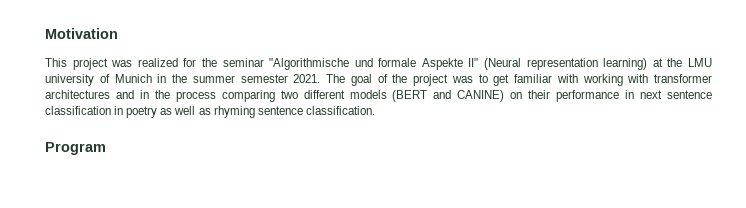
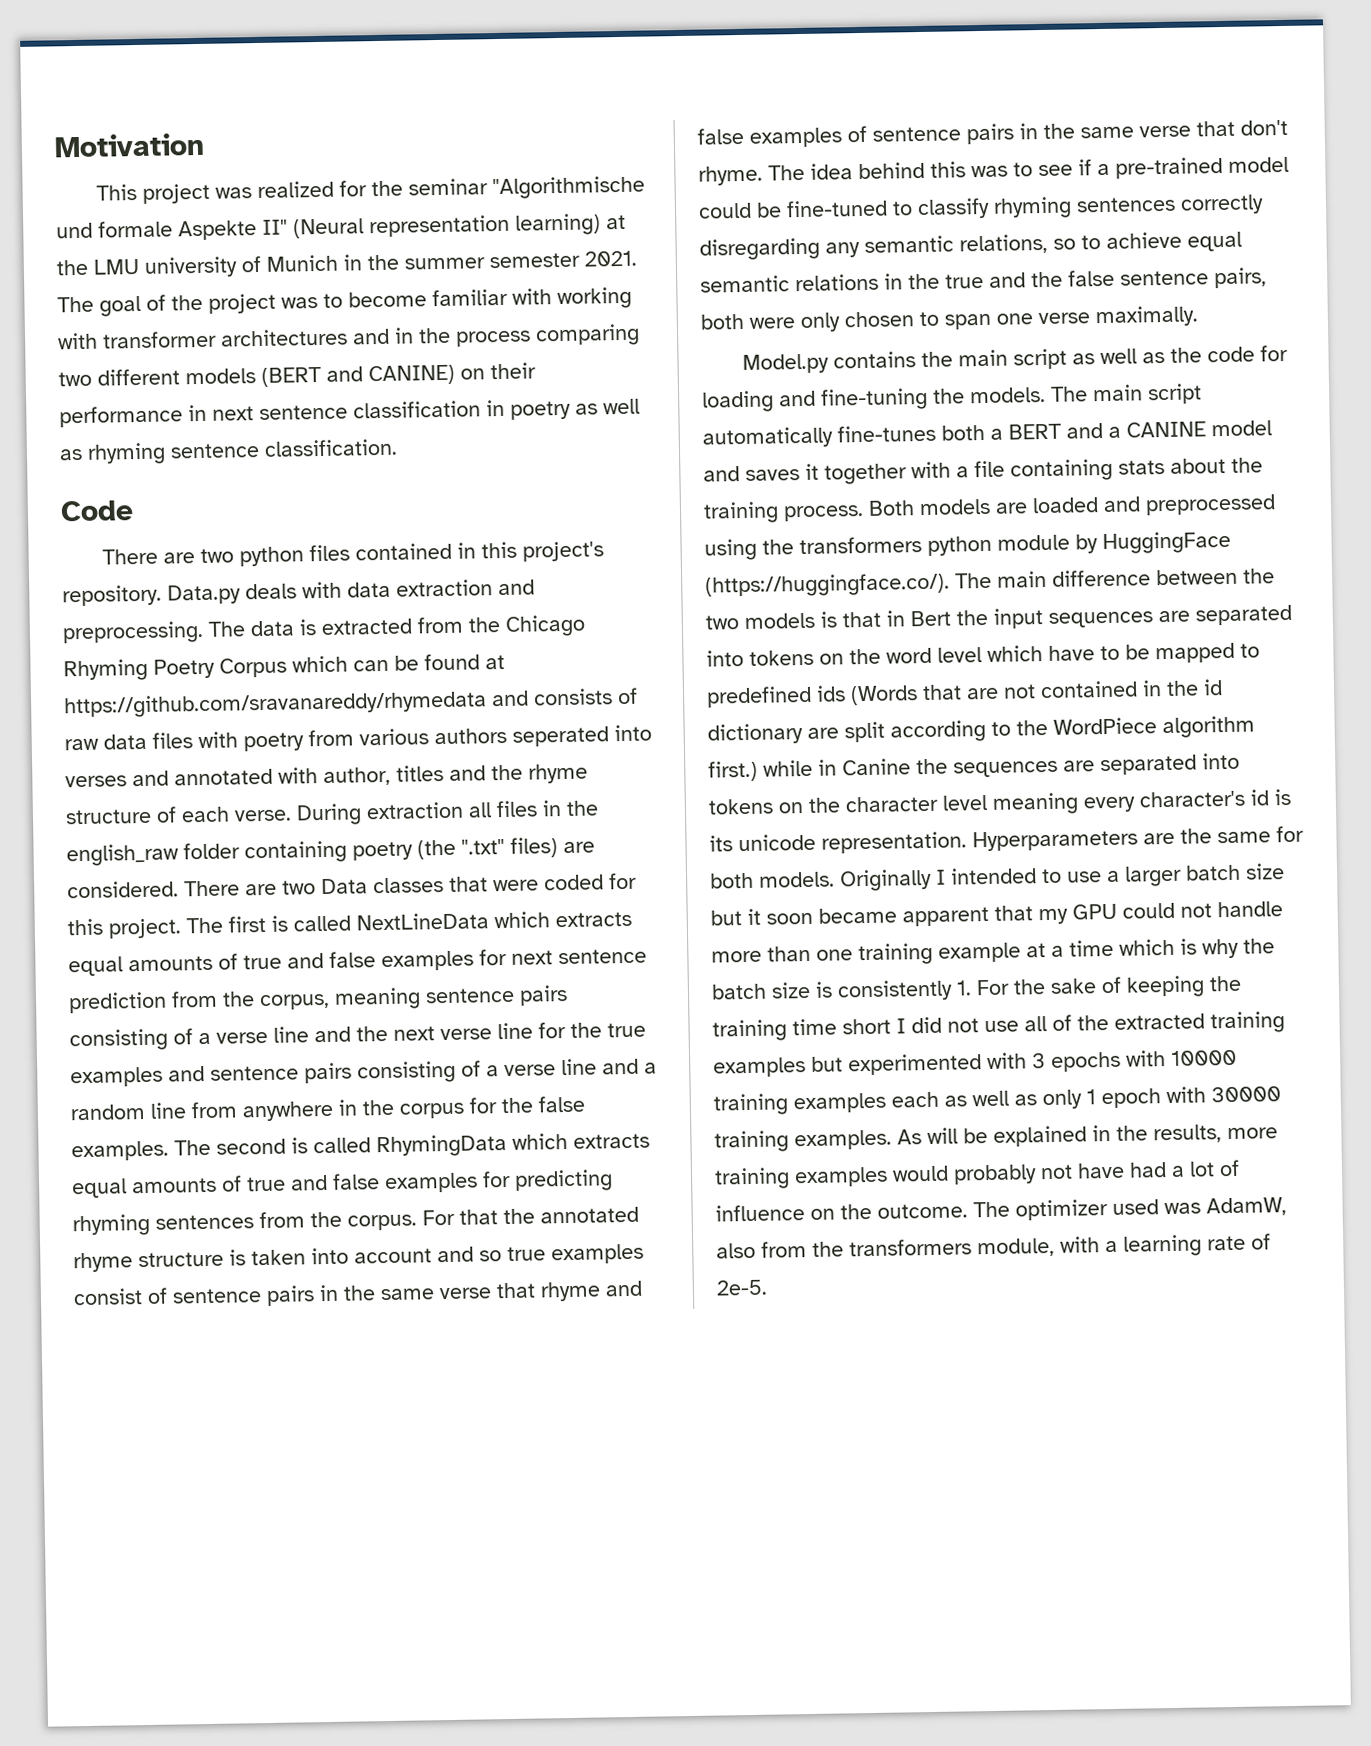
- The goal of the project was to get familiar with working with transformer architectures and in the process comparing two different models (BERT and CANINE) on their performance in next sentence classification in poetry as well as rhyming sentence classification.
+ The goal of the project was to become familiar with working with transformer architectures and in the process comparing two different models (BERT and CANINE) on their performance in next sentence classification in poetry as well as rhyming sentence classification.
- Program
+ Code
+ There are two python files contained in this project's repository. Data.py deals with data extraction and preprocessing. The data is extracted from the Chicago Rhyming Poetry Corpus which can be found at https://github.com/sravanareddy/rhymedata and consists of raw data files with poetry from various authors seperated into verses and annotated with author, titles and the rhyme structure of each verse. During extraction all files in the english_raw folder containing poetry (the ".txt" files) are considered. There are two Data classes that were coded for this project. The first is called NextLineData which extracts equal amounts of true and false examples for next sentence prediction from the corpus, meaning sentence pairs consisting of a verse line and the next verse line for the true examples and sentence pairs consisting of a verse line and a random line from anywhere in the corpus for the false examples. The second is called RhymingData which extracts equal amounts of true and false examples for predicting rhyming sentences from the corpus. For that the annotated rhyme structure is taken into account and so true examples consist of sentence pairs in the same verse that rhyme and false examples of sentence pairs in the same verse that don't rhyme. The idea behind this was to see if a pre-trained model could be fine-tuned to classify rhyming sentences correctly disregarding any semantic relations, so to achieve equal semantic relations in the true and the false sentence pairs, both were only chosen to span one verse maximally.
+ Model.py contains the main script as well as the code for loading and fine-tuning the models. The main script automatically fine-tunes both a BERT and a CANINE model and saves it together with a file containing stats about the training process. Both models are loaded and preprocessed using the transformers python module by HuggingFace (https://huggingface.co/). The main difference between the two models is that in Bert the input sequences are separated into tokens on the word level which have to be mapped to predefined ids (Words that are not contained in the id dictionary are split according to the WordPiece algorithm first.) while in Canine the sequences are separated into tokens on the character level meaning every character's id is its unicode representation. Hyperparameters are the same for both models. Originally I intended to use a larger batch size but it soon became apparent that my GPU could not handle more than one training example at a time which is why the batch size is consistently 1. For the sake of keeping the training time short I did not use all of the extracted training examples but experimented with 3 epochs with 10000 training examples each as well as only 1 epoch with 30000 training examples. As will be explained in the results, more training examples would probably not have had a lot of influence on the outcome. The optimizer used was AdamW, also from the transformers module, with a learning rate of 2e-5.

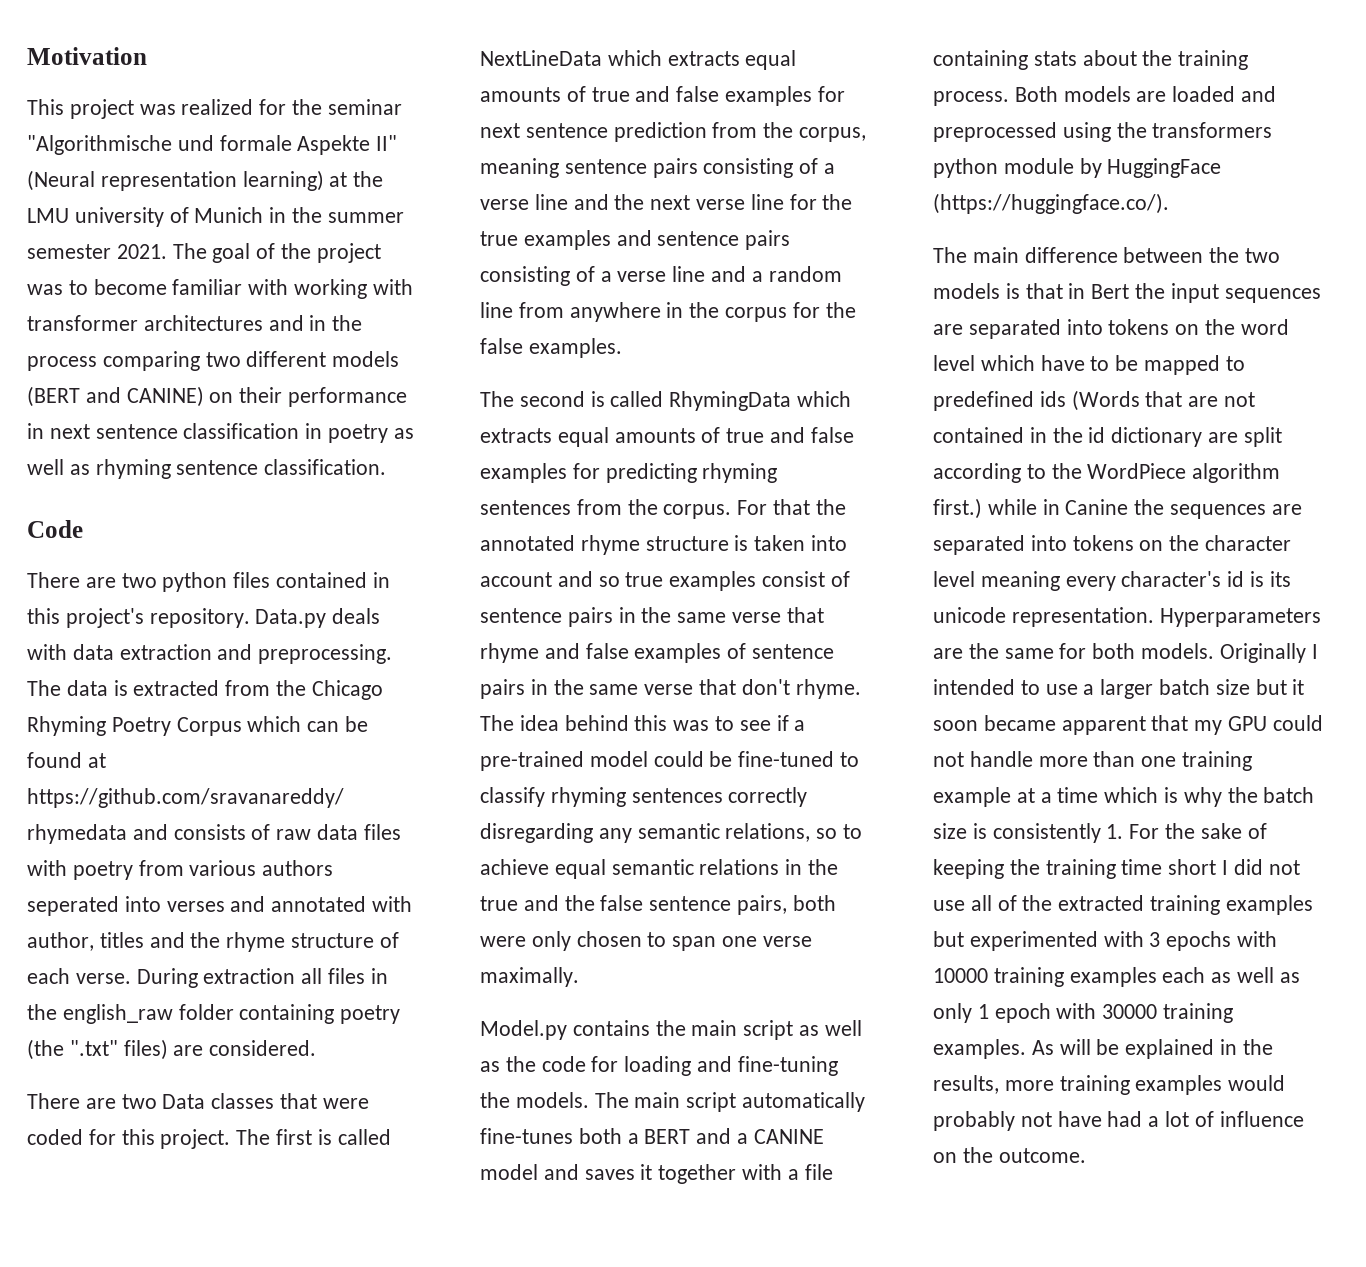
- During extraction all files in the english_raw folder containing poetry (the ".txt" files) are considered. There are two Data classes that were coded for this project.
+ During extraction all files in the english_raw folder containing poetry (the ".txt" files) are considered.
+ There are two Data classes that were coded for this project.
- The first is called NextLineData which extracts equal amounts of true and false examples for next sentence prediction from the corpus, meaning sentence pairs consisting of a verse line and the next verse line for the true examples and sentence pairs consisting of a verse line and a random line from anywhere in the corpus for the false examples. The second is called RhymingData which extracts equal amounts of true and false examples for predicting rhyming sentences from the corpus.
+ The first is called NextLineData which extracts equal amounts of true and false examples for next sentence prediction from the corpus, meaning sentence pairs consisting of a verse line and the next verse line for the true examples and sentence pairs consisting of a verse line and a random line from anywhere in the corpus for the false examples.
+ The second is called RhymingData which extracts equal amounts of true and false examples for predicting rhyming sentences from the corpus.
- Both models are loaded and preprocessed using the transformers python module by HuggingFace (https://huggingface.co/). The main difference between the two models is that in Bert the input sequences are separated into tokens on the word level which have to be mapped to predefined ids (Words that are not contained in the id dictionary are split according to the WordPiece algorithm first.) while in Canine the sequences are separated into tokens on the character level meaning every character's id is its unicode representation.
+ Both models are loaded and preprocessed using the transformers python module by HuggingFace (https://huggingface.co/).
+ The main difference between the two models is that in Bert the input sequences are separated into tokens on the word level which have to be mapped to predefined ids (Words that are not contained in the id dictionary are split according to the WordPiece algorithm first.) while in Canine the sequences are separated into tokens on the character level meaning every character's id is its unicode representation.
- The optimizer used was AdamW, also from the transformers module, with a learning rate of 2e-5.

